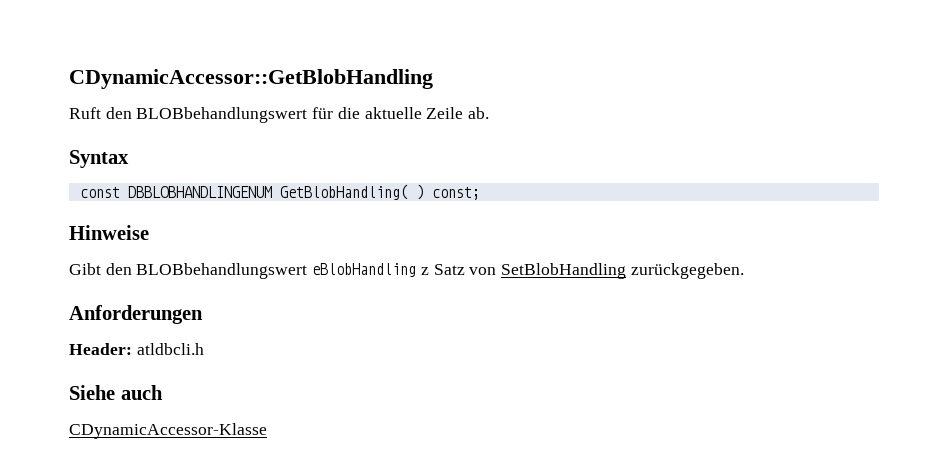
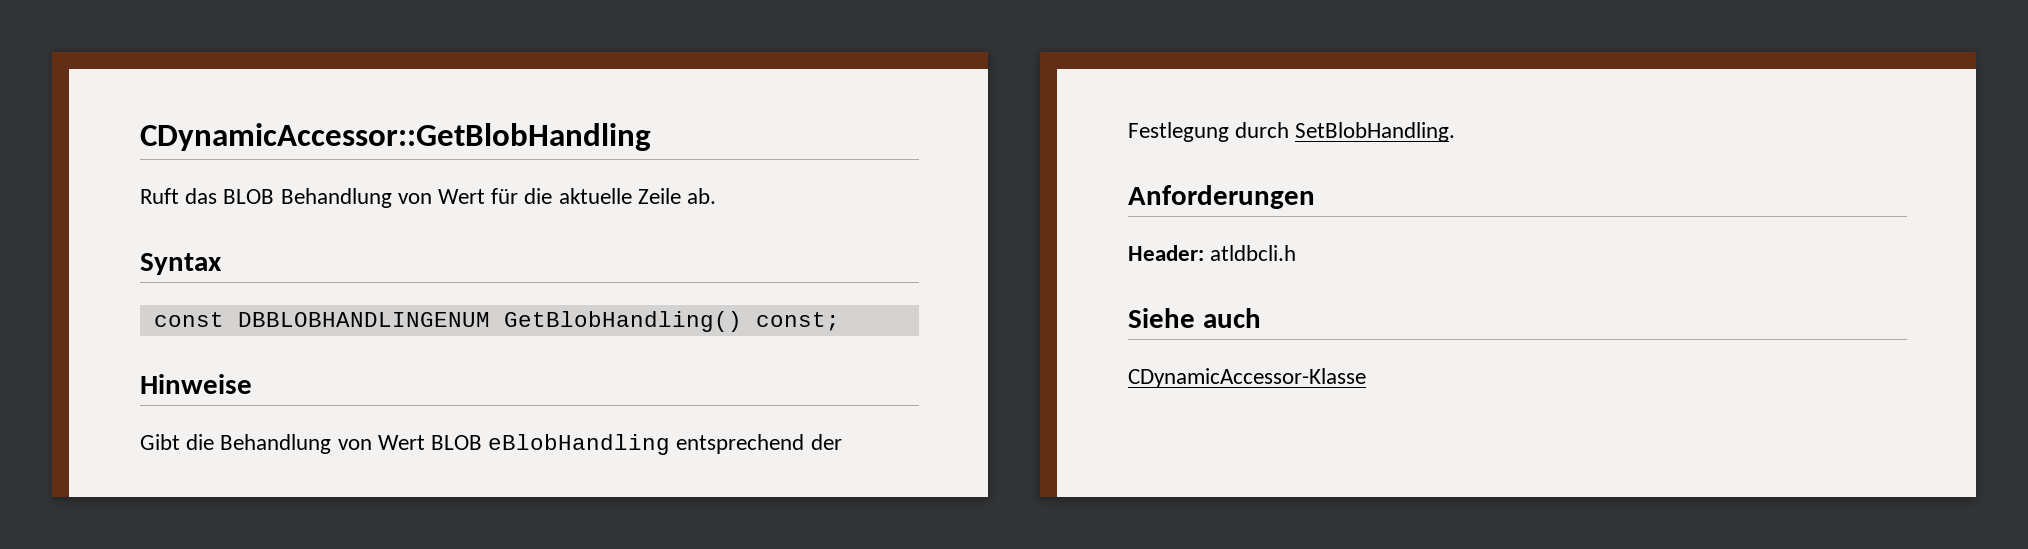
- Ruft den BLOBbehandlungswert für die aktuelle Zeile ab.
+ Ruft das BLOB Behandlung von Wert für die aktuelle Zeile ab.
- const DBBLOBHANDLINGENUM GetBlobHandling( ) const;
+ const DBBLOBHANDLINGENUM GetBlobHandling() const;
- Gibt den BLOBbehandlungswert eBlobHandling z Satz von SetBlobHandling zurückgegeben.
+ Gibt die Behandlung von Wert BLOB eBlobHandling entsprechend der Festlegung durch SetBlobHandling.

